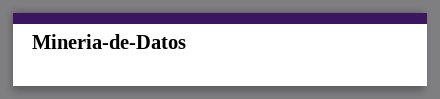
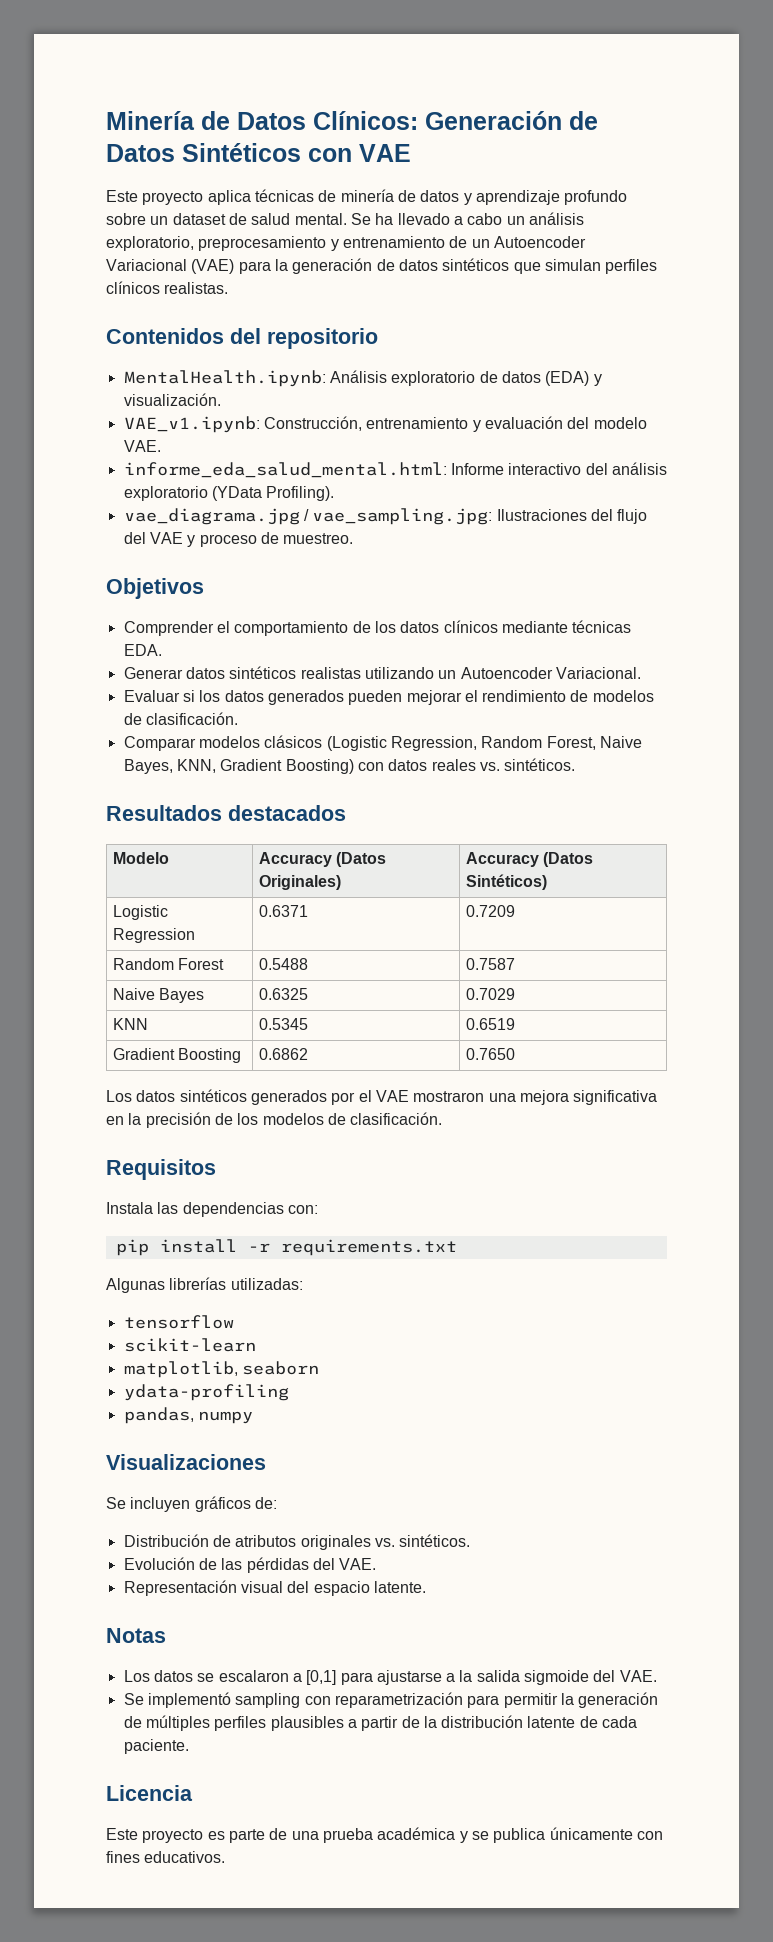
- Mineria-de-Datos
+ Minería de Datos Clínicos: Generación de Datos Sintéticos con VAE
+ Este proyecto aplica técnicas de minería de datos y aprendizaje profundo sobre un dataset de salud mental. Se ha llevado a cabo un análisis exploratorio, preprocesamiento y entrenamiento de un Autoencoder Variacional (VAE) para la generación de datos sintéticos que simulan perfiles clínicos realistas.
+ Contenidos del repositorio
+ MentalHealth.ipynb: Análisis exploratorio de datos (EDA) y visualización.
+ VAE_v1.ipynb: Construcción, entrenamiento y evaluación del modelo VAE.
+ informe_eda_salud_mental.html: Informe interactivo del análisis exploratorio (YData Profiling).
+ vae_diagrama.jpg / vae_sampling.jpg: Ilustraciones del flujo del VAE y proceso de muestreo.
+ Objetivos
+ Comprender el comportamiento de los datos clínicos mediante técnicas EDA.
+ Generar datos sintéticos realistas utilizando un Autoencoder Variacional.
+ Evaluar si los datos generados pueden mejorar el rendimiento de modelos de clasificación.
+ Comparar modelos clásicos (Logistic Regression, Random Forest, Naive Bayes, KNN, Gradient Boosting) con datos reales vs. sintéticos.
+ Resultados destacados
+ Modelo | Accuracy (Datos Originales) | Accuracy (Datos Sintéticos)
+ Logistic Regression | 0.6371 | 0.7209
+ Random Forest | 0.5488 | 0.7587
+ Naive Bayes | 0.6325 | 0.7029
+ KNN | 0.5345 | 0.6519
+ Gradient Boosting | 0.6862 | 0.7650
+ Los datos sintéticos generados por el VAE mostraron una mejora significativa en la precisión de los modelos de clasificación.
+ Requisitos
+ Instala las dependencias con:
+ pip install -r requirements.txt
+ Algunas librerías utilizadas:
+ tensorflow
+ scikit-learn
+ matplotlib, seaborn
+ ydata-profiling
+ pandas, numpy
+ Visualizaciones
+ Se incluyen gráficos de:
+ Distribución de atributos originales vs. sintéticos.
+ Evolución de las pérdidas del VAE.
+ Representación visual del espacio latente.
+ Notas
+ Los datos se escalaron a [0,1] para ajustarse a la salida sigmoide del VAE.
+ Se implementó sampling con reparametrización para permitir la generación de múltiples perfiles plausibles a partir de la distribución latente de cada paciente.
+ Licencia
+ Este proyecto es parte de una prueba académica y se publica únicamente con fines educativos.

